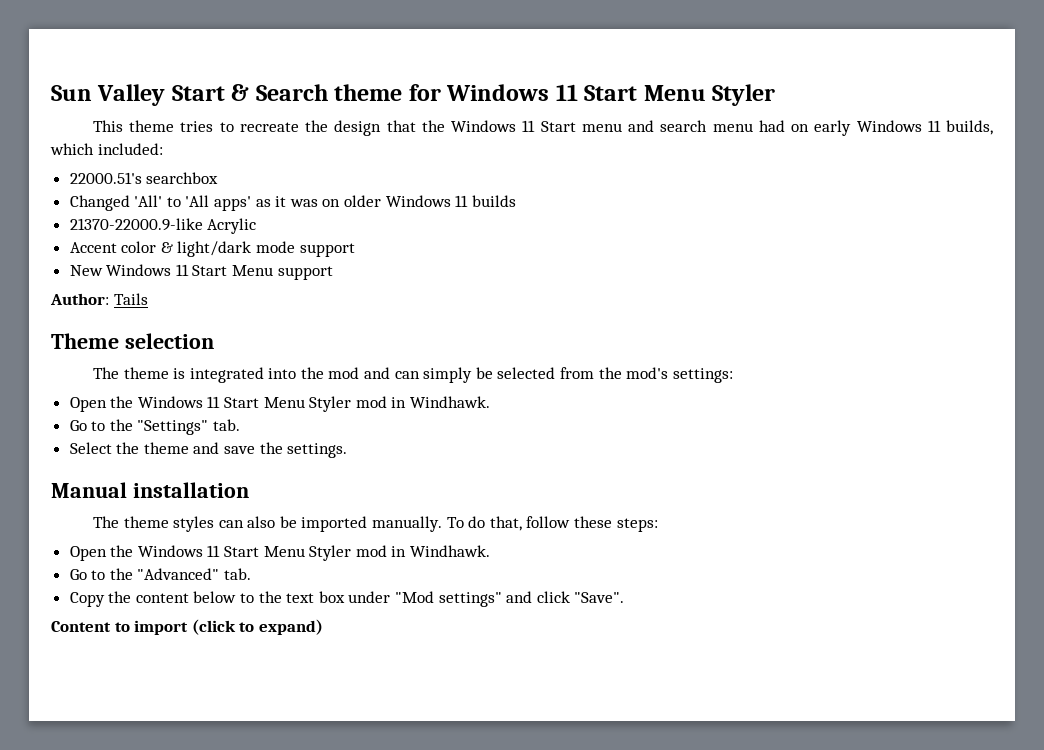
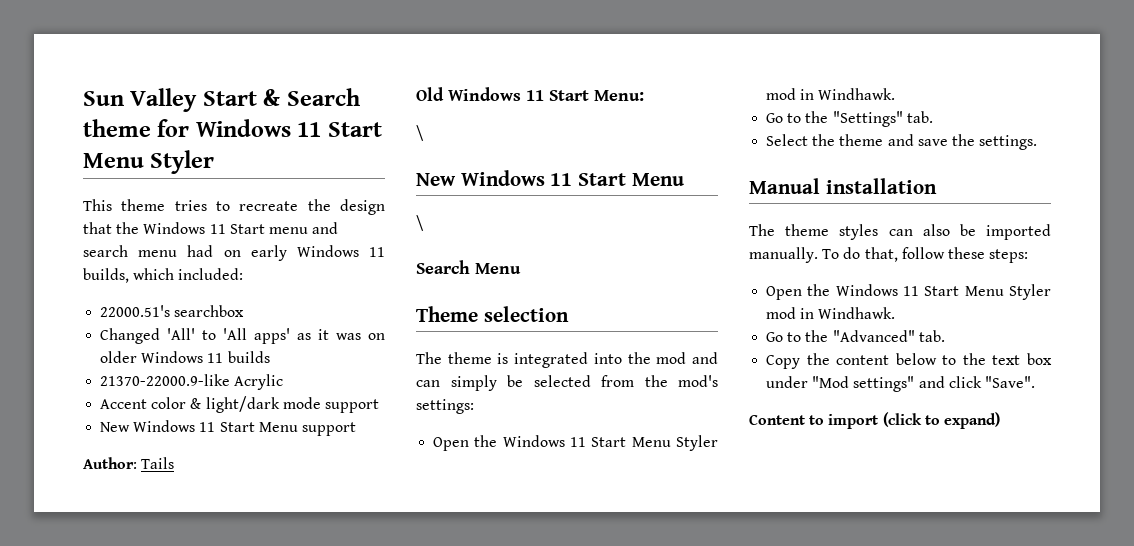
+ Old Windows 11 Start Menu:
+ \
+ New Windows 11 Start Menu
+ \
+ Search Menu

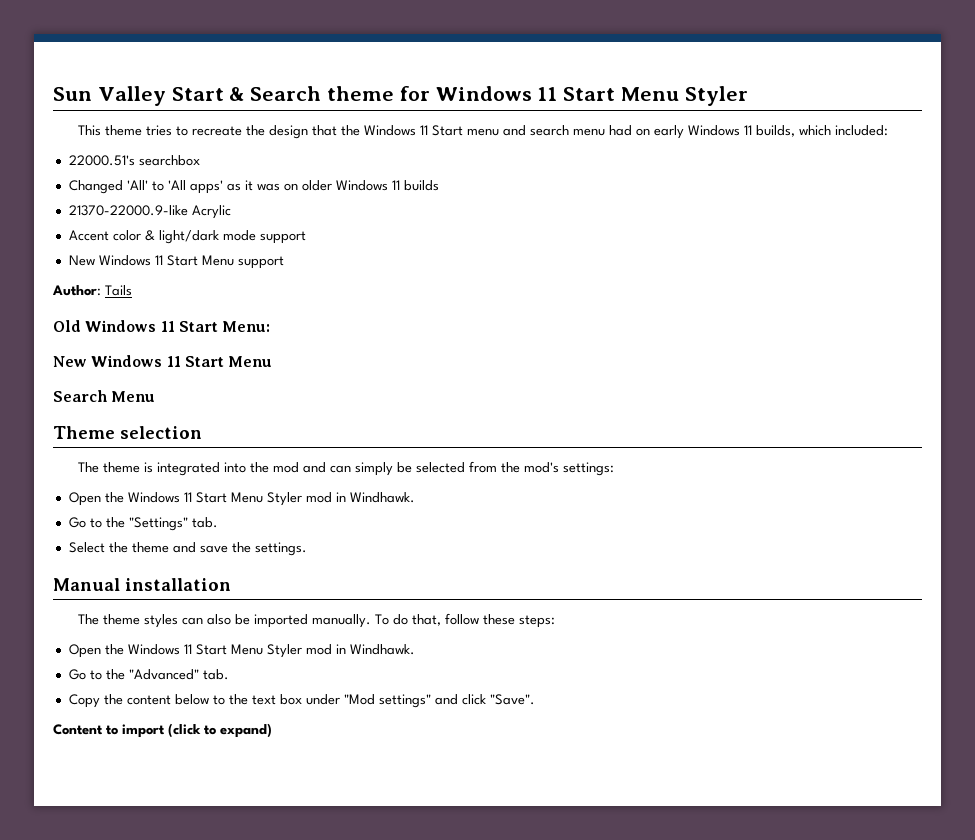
  Old Windows 11 Start Menu:
- \
  New Windows 11 Start Menu
- \

